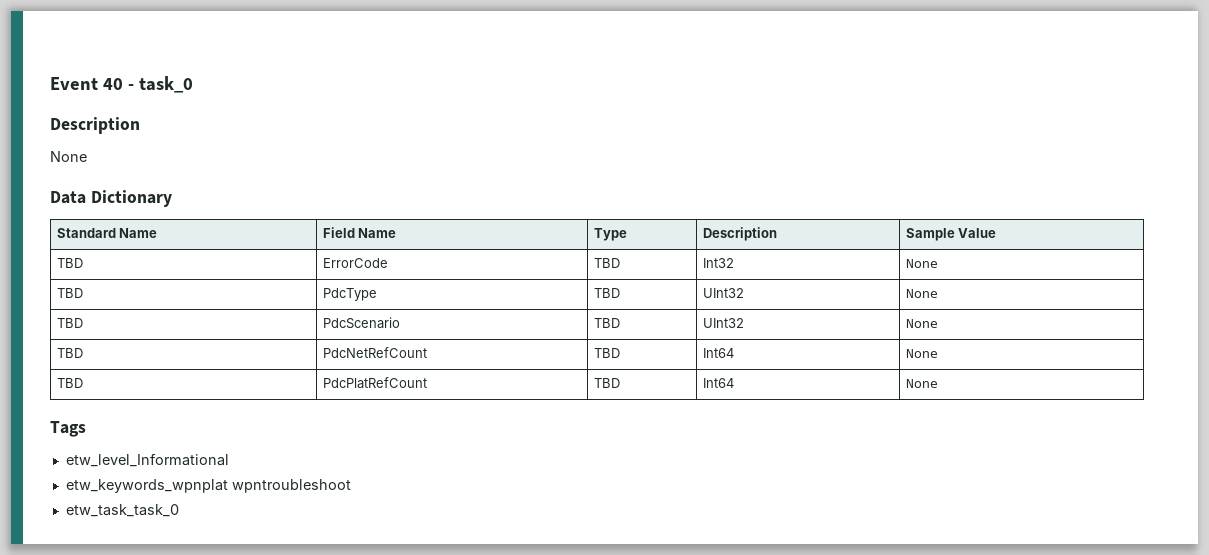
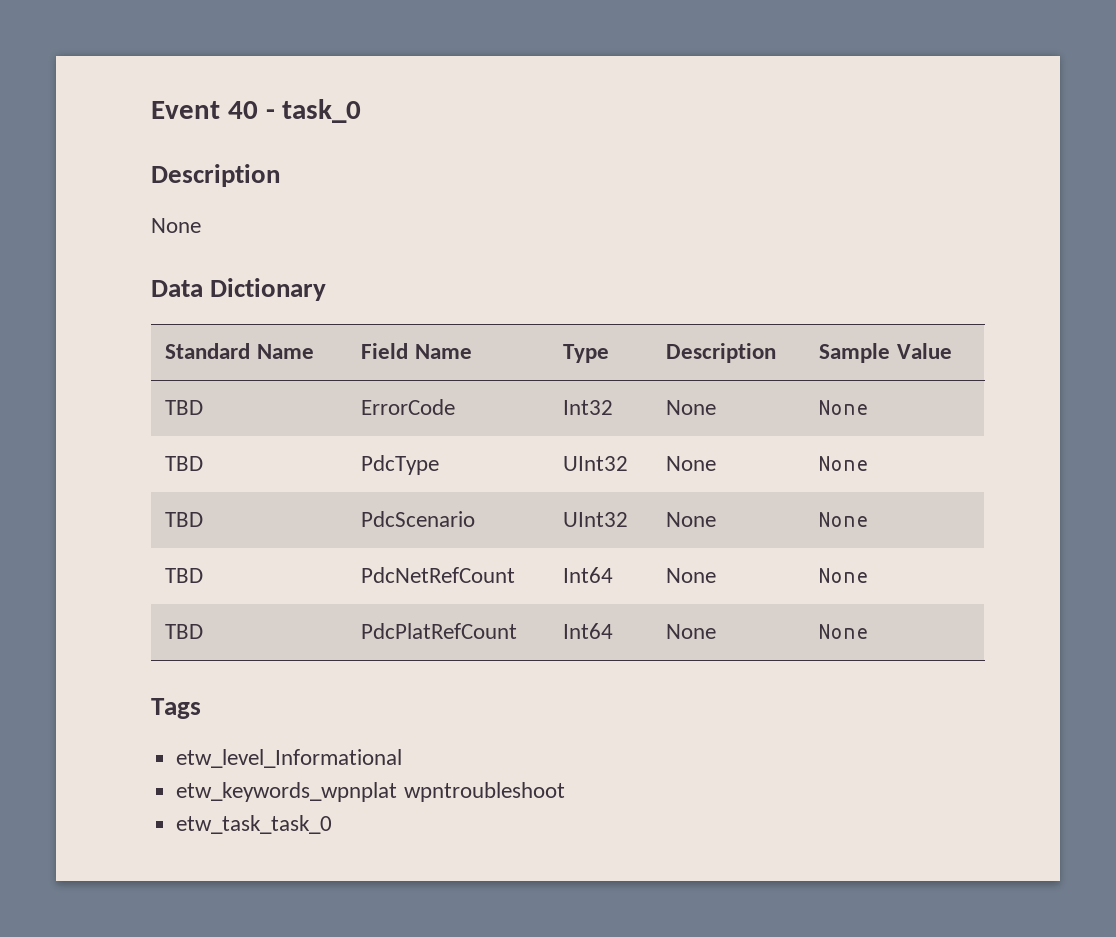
- TBD | ErrorCode | TBD | Int32 | None
+ TBD | ErrorCode | Int32 | None | None
- TBD | PdcType | TBD | UInt32 | None
+ TBD | PdcType | UInt32 | None | None
- TBD | PdcScenario | TBD | UInt32 | None
+ TBD | PdcScenario | UInt32 | None | None
- TBD | PdcNetRefCount | TBD | Int64 | None
+ TBD | PdcNetRefCount | Int64 | None | None
- TBD | PdcPlatRefCount | TBD | Int64 | None
+ TBD | PdcPlatRefCount | Int64 | None | None

